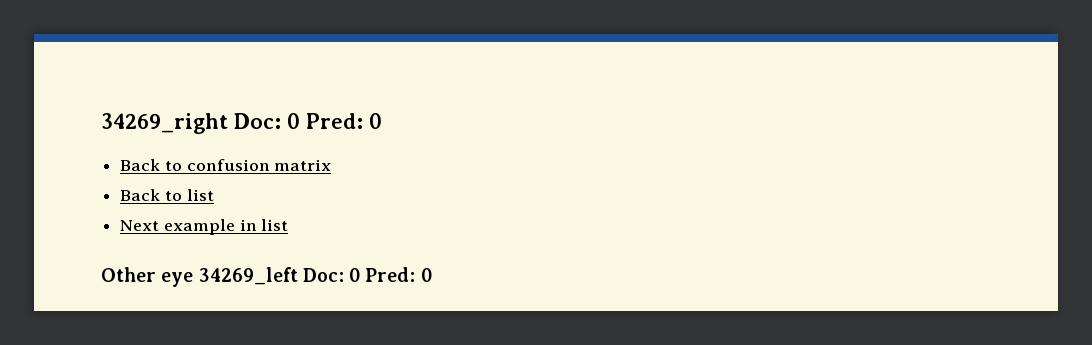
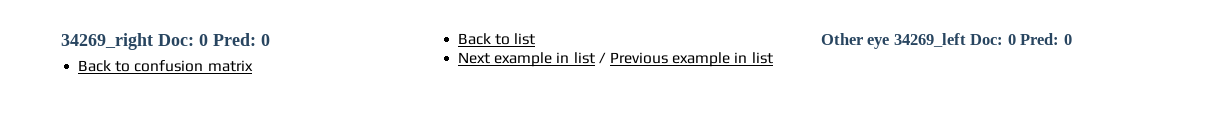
- Next example in list
+ Next example in list / Previous example in list

